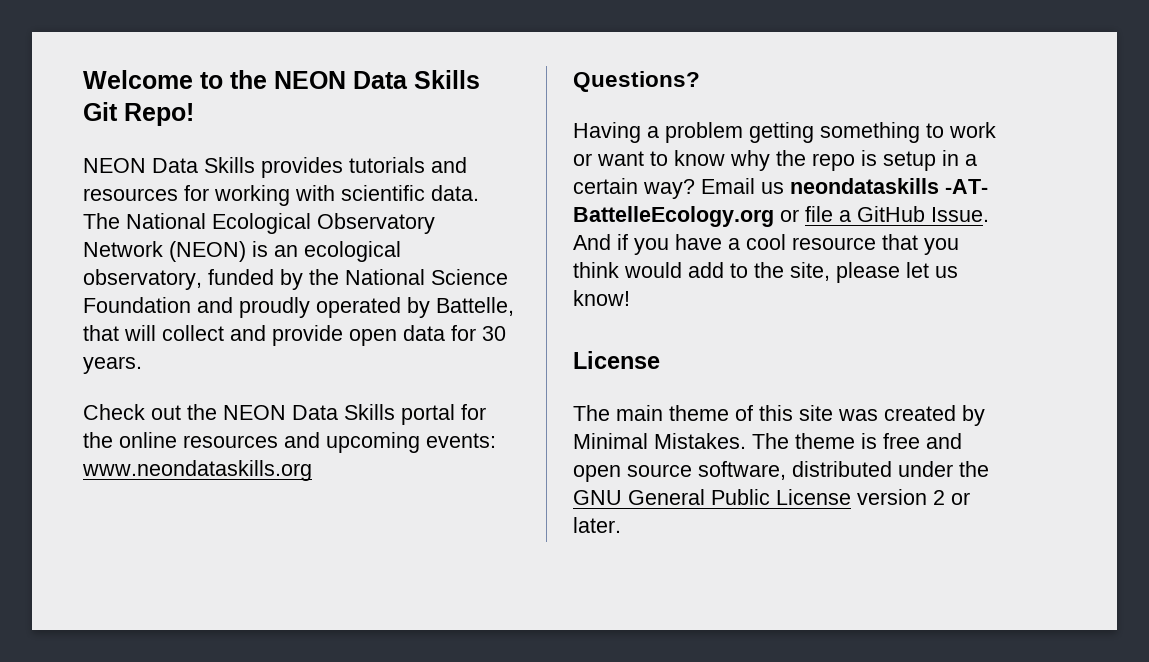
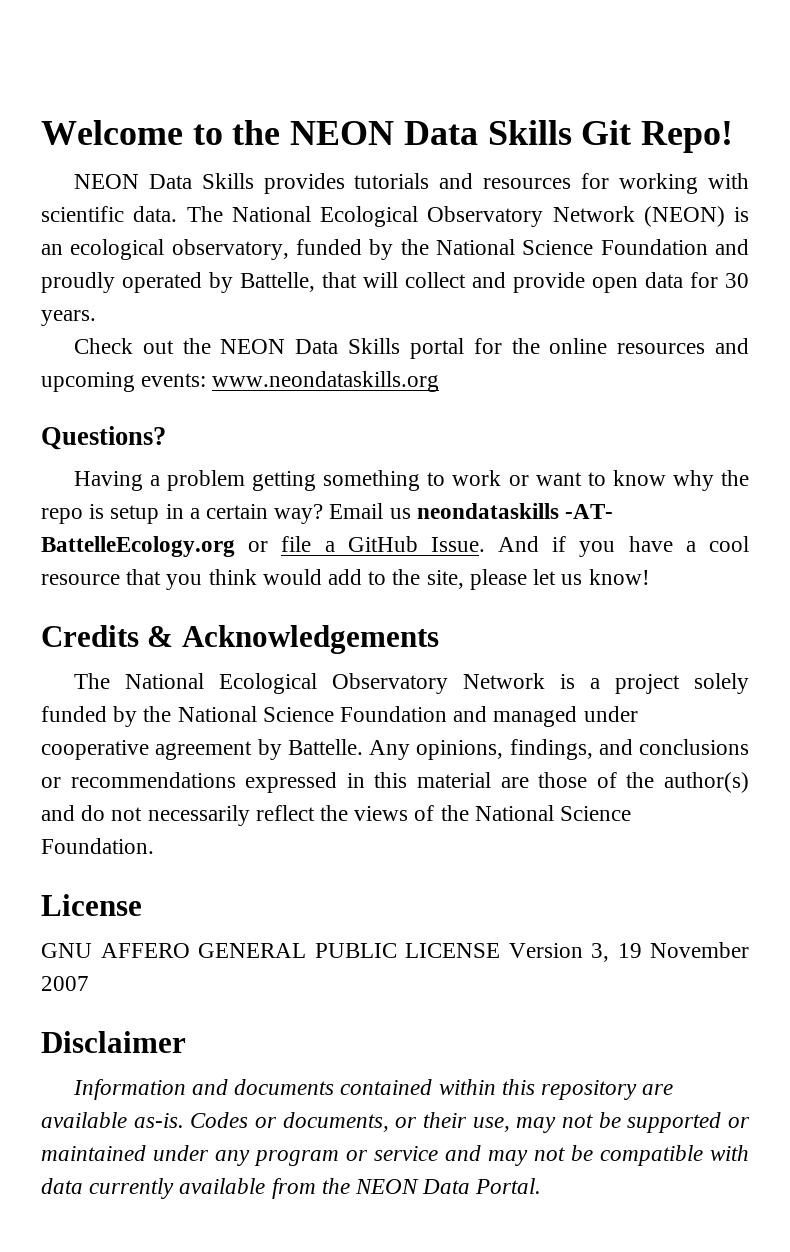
  And if you have a cool resource that you think would add to the site, please let us know!
+ Credits & Acknowledgements
+ The National Ecological Observatory Network is a project solely funded by the National Science Foundation and managed under cooperative agreement by Battelle. Any opinions, findings, and conclusions or recommendations expressed in this material are those of the author(s) and do not necessarily reflect the views of the National Science Foundation.
  License
- The main theme of this site was created by Minimal Mistakes. The theme is free and open source software, distributed under the GNU General Public License version 2 or later.
+ GNU AFFERO GENERAL PUBLIC LICENSE Version 3, 19 November 2007
+ Disclaimer
+ Information and documents contained within this repository are available as-is. Codes or documents, or their use, may not be supported or maintained under any program or service and may not be compatible with data currently available from the NEON Data Portal.

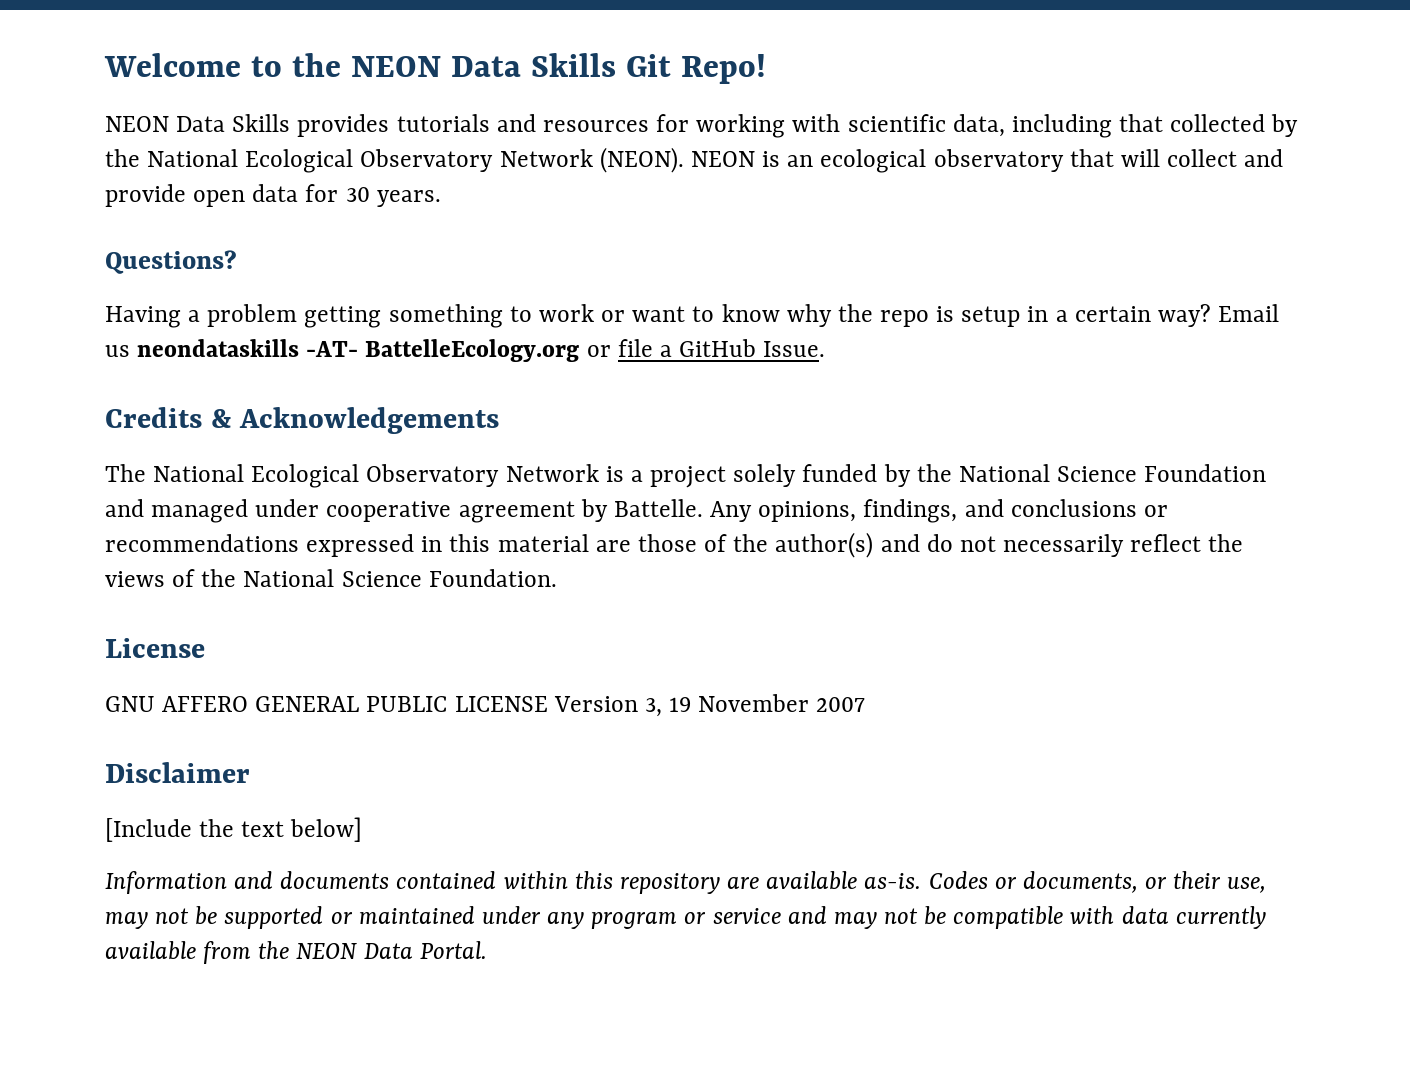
- NEON Data Skills provides tutorials and resources for working with scientific data. The National Ecological Observatory Network (NEON) is an ecological observatory, funded by the National Science Foundation and proudly operated by Battelle, that will collect and provide open data for 30 years.
+ NEON Data Skills provides tutorials and resources for working with scientific data, including that collected by the National Ecological Observatory Network (NEON). NEON is an ecological observatory that will collect and provide open data for 30 years.
- Check out the NEON Data Skills portal for the online resources and upcoming events: www.neondataskills.org
- And if you have a cool resource that you think would add to the site, please let us know!
+ [Include the text below]

